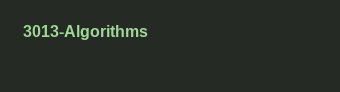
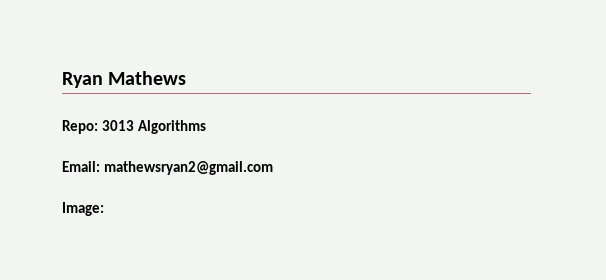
- 3013-Algorithms
+ Ryan Mathews
+ Repo: 3013 Algorithms
+ Email: mathewsryan2@gmail.com
+ Image:

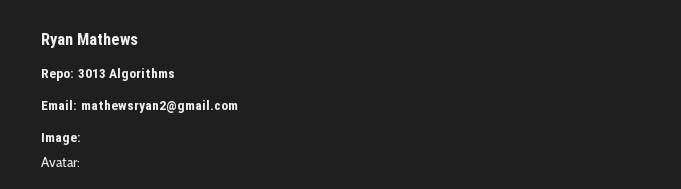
+ Avatar:

